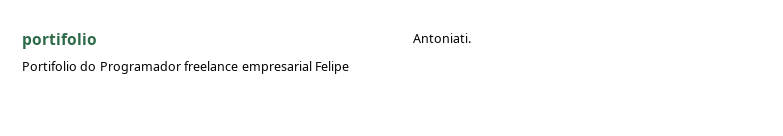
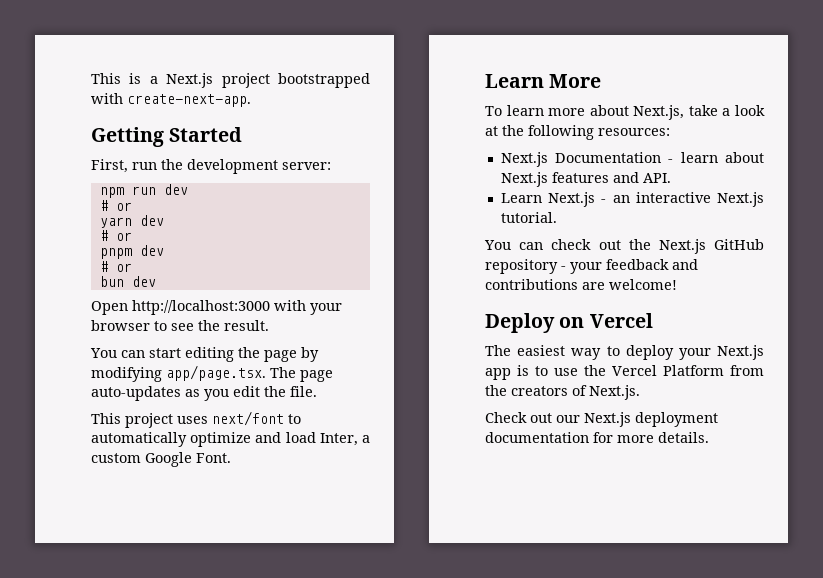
- portifolio
- Portifolio do Programador freelance empresarial Felipe Antoniati.
+ This is a Next.js project bootstrapped with create-next-app.
+ Getting Started
+ First, run the development server:
+ npm run dev
+ # or
+ yarn dev
+ # or
+ pnpm dev
+ # or
+ bun dev
+ Open http://localhost:3000 with your browser to see the result.
+ You can start editing the page by modifying app/page.tsx. The page auto-updates as you edit the file.
+ This project uses next/font to automatically optimize and load Inter, a custom Google Font.
+ Learn More
+ To learn more about Next.js, take a look at the following resources:
+ Next.js Documentation - learn about Next.js features and API.
+ Learn Next.js - an interactive Next.js tutorial.
+ You can check out the Next.js GitHub repository - your feedback and contributions are welcome!
+ Deploy on Vercel
+ The easiest way to deploy your Next.js app is to use the Vercel Platform from the creators of Next.js.
+ Check out our Next.js deployment documentation for more details.

